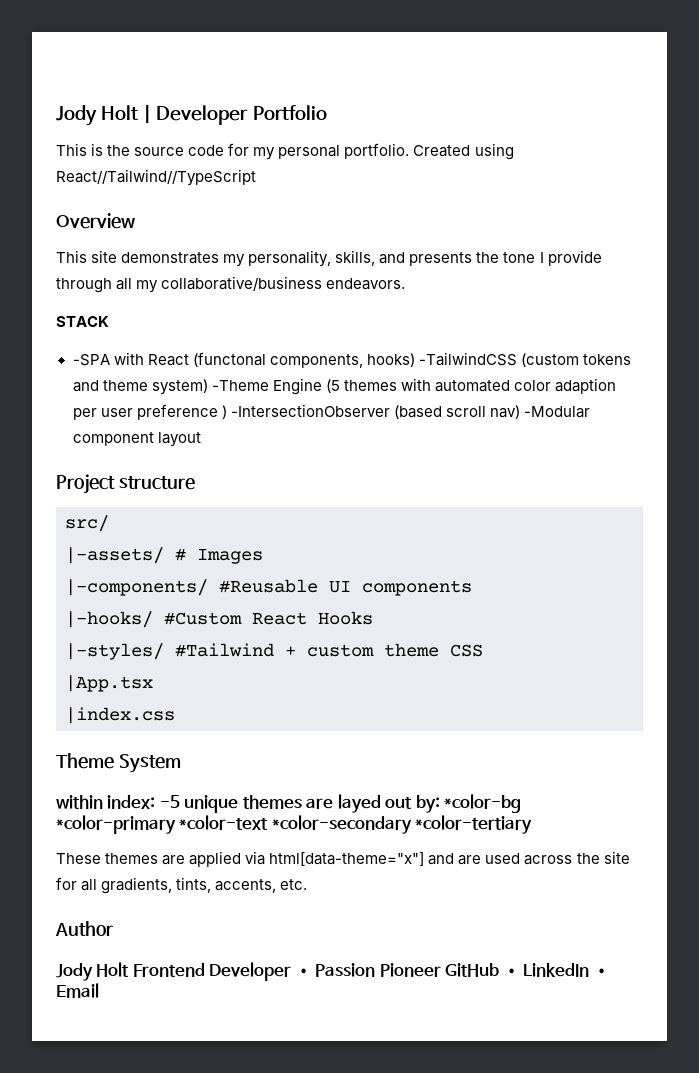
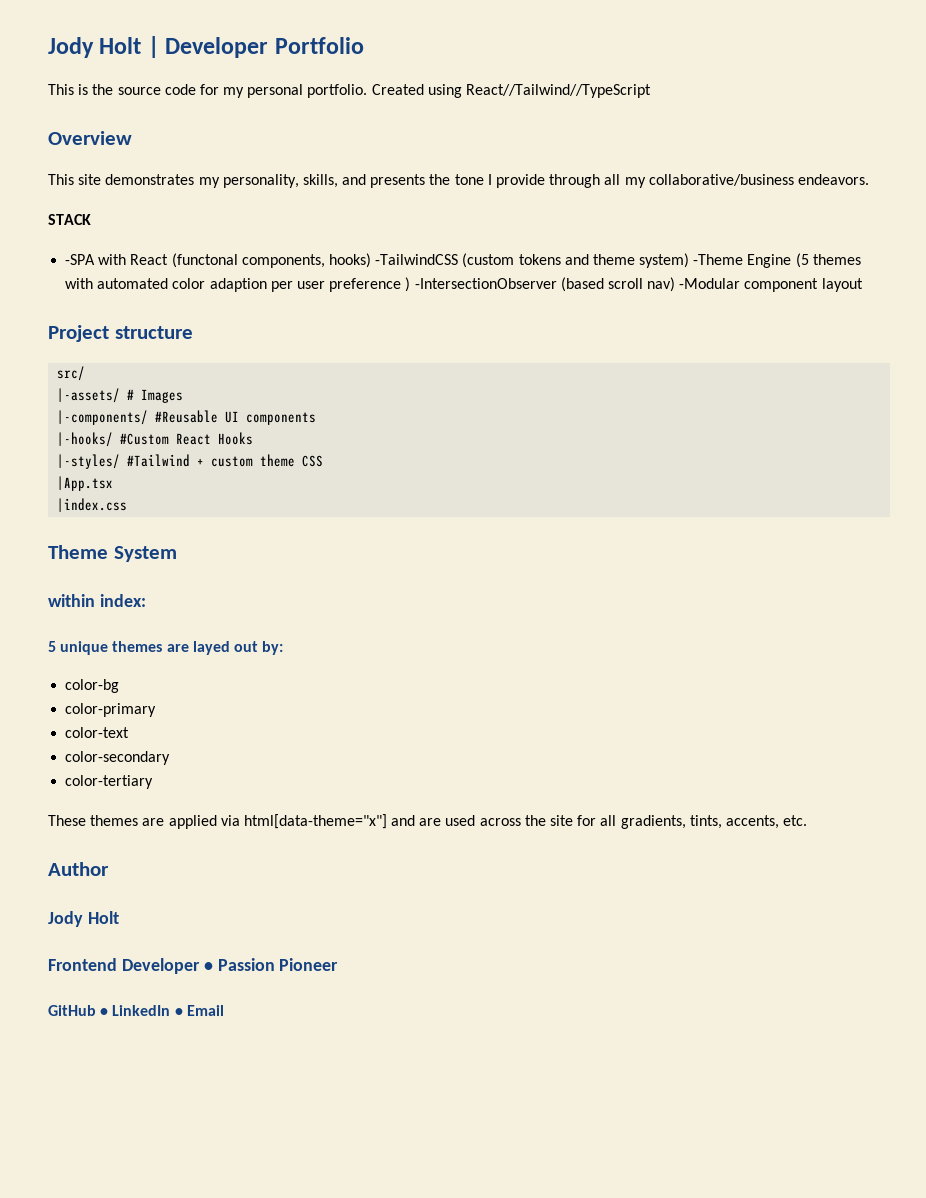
- within index: -5 unique themes are layed out by: *color-bg *color-primary *color-text *color-secondary *color-tertiary
+ within index:
+ 5 unique themes are layed out by:
+ color-bg
+ color-primary
+ color-text
+ color-secondary
+ color-tertiary
  Author
- Jody Holt Frontend Developer • Passion Pioneer GitHub • LinkedIn • Email
+ Jody Holt
+ Frontend Developer • Passion Pioneer
+ GitHub • LinkedIn • Email

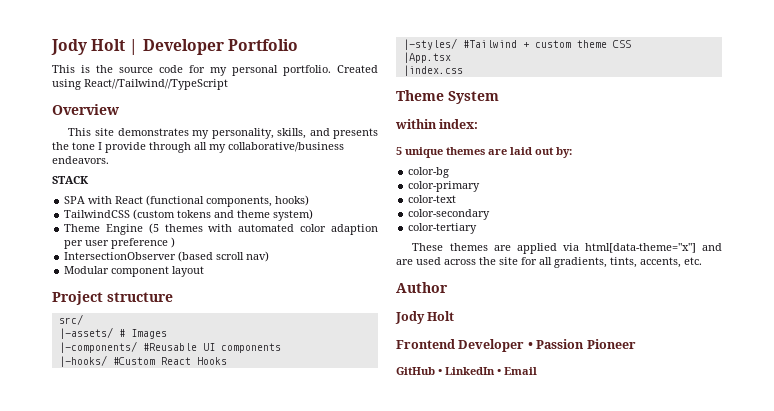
- -SPA with React (functonal components, hooks) -TailwindCSS (custom tokens and theme system) -Theme Engine (5 themes with automated color adaption per user preference ) -IntersectionObserver (based scroll nav) -Modular component layout
+ SPA with React (functional components, hooks)
+ TailwindCSS (custom tokens and theme system)
+ Theme Engine (5 themes with automated color adaption per user preference )
+ IntersectionObserver (based scroll nav)
+ Modular component layout
- 5 unique themes are layed out by:
+ 5 unique themes are laid out by:

